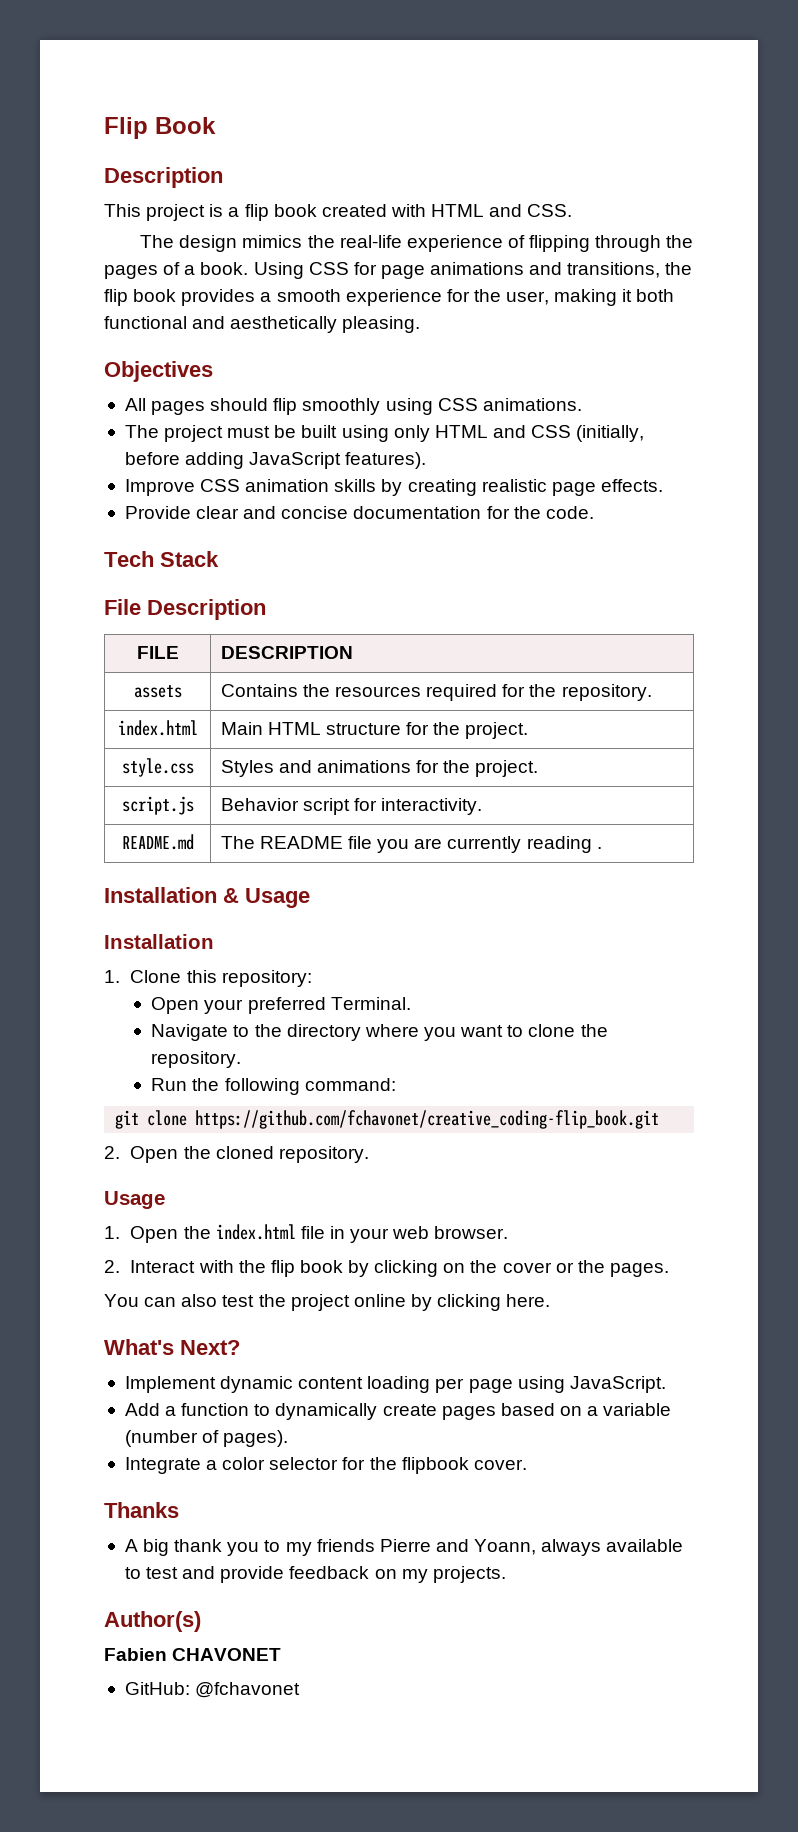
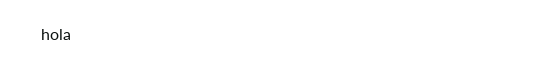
- Flip Book
- Description
- This project is a flip book created with HTML and CSS.
- The design mimics the real-life experience of flipping through the pages of a book. Using CSS for page animations and transitions, the flip book provides a smooth experience for the user, making it both functional and aesthetically pleasing.
- Objectives
- All pages should flip smoothly using CSS animations.
- The project must be built using only HTML and CSS (initially, before adding JavaScript features).
- Improve CSS animation skills by creating realistic page effects.
- Provide clear and concise documentation for the code.
- Tech Stack
- File Description
- FILE | DESCRIPTION
- assets | Contains the resources required for the repository.
- index.html | Main HTML structure for the project.
- style.css | Styles and animations for the project.
- script.js | Behavior script for interactivity.
- README.md | The README file you are currently reading .
- Installation & Usage
- Installation
- 1. Clone this repository:
- Open your preferred Terminal.
- Navigate to the directory where you want to clone the repository.
- Run the following command:
- git clone https://github.com/fchavonet/creative_coding-flip_book.git
- 2. Open the cloned repository.
- Usage
- 1. Open the index.html file in your web browser.
- 2. Interact with the flip book by clicking on the cover or the pages.
- You can also test the project online by clicking here.
- What's Next?
- Implement dynamic content loading per page using JavaScript.
- Add a function to dynamically create pages based on a variable (number of pages).
- Integrate a color selector for the flipbook cover.
- Thanks
- A big thank you to my friends Pierre and Yoann, always available to test and provide feedback on my projects.
- Author(s)
- Fabien CHAVONET
- GitHub: @fchavonet
+ hola

